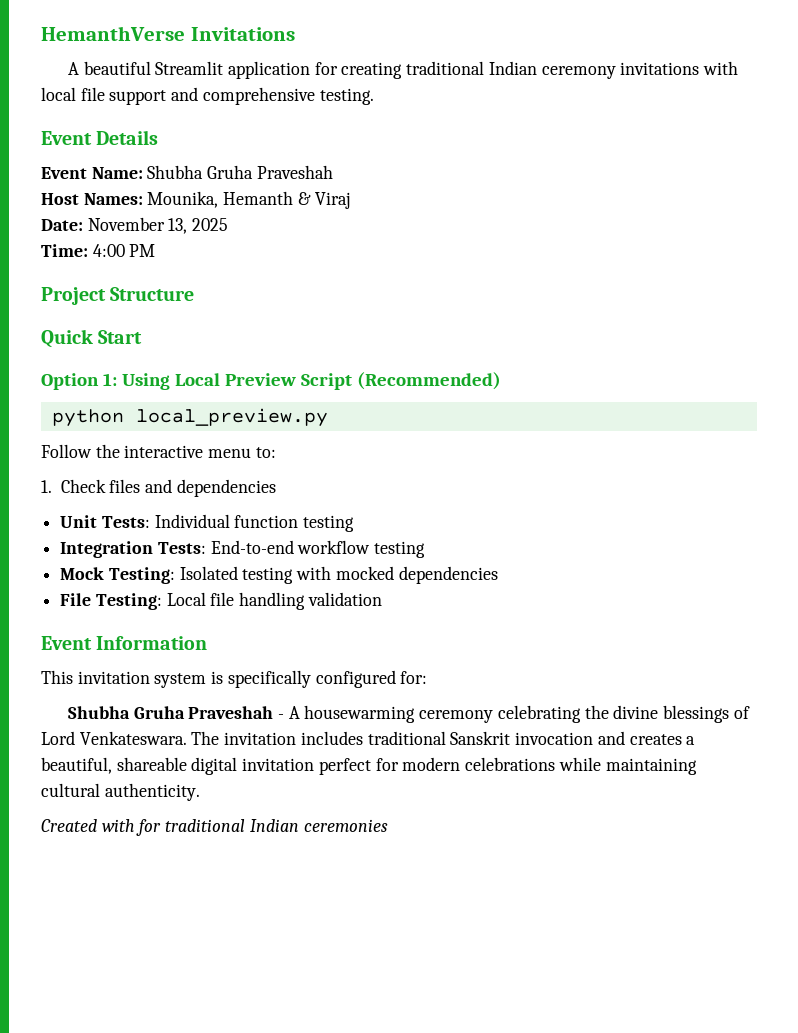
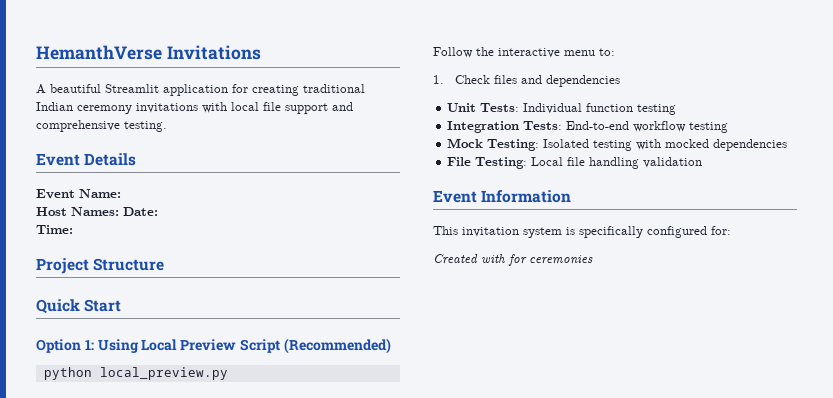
- Event Name: Shubha Gruha Praveshah
+ Event Name:
- Host Names: Mounika, Hemanth & Viraj
- Date: November 13, 2025
+ Host Names: Date:
- Time: 4:00 PM
+ Time:
- Shubha Gruha Praveshah - A housewarming ceremony celebrating the divine blessings of Lord Venkateswara. The invitation includes traditional Sanskrit invocation and creates a beautiful, shareable digital invitation perfect for modern celebrations while maintaining cultural authenticity.
- Created with for traditional Indian ceremonies
+ Created with for ceremonies

